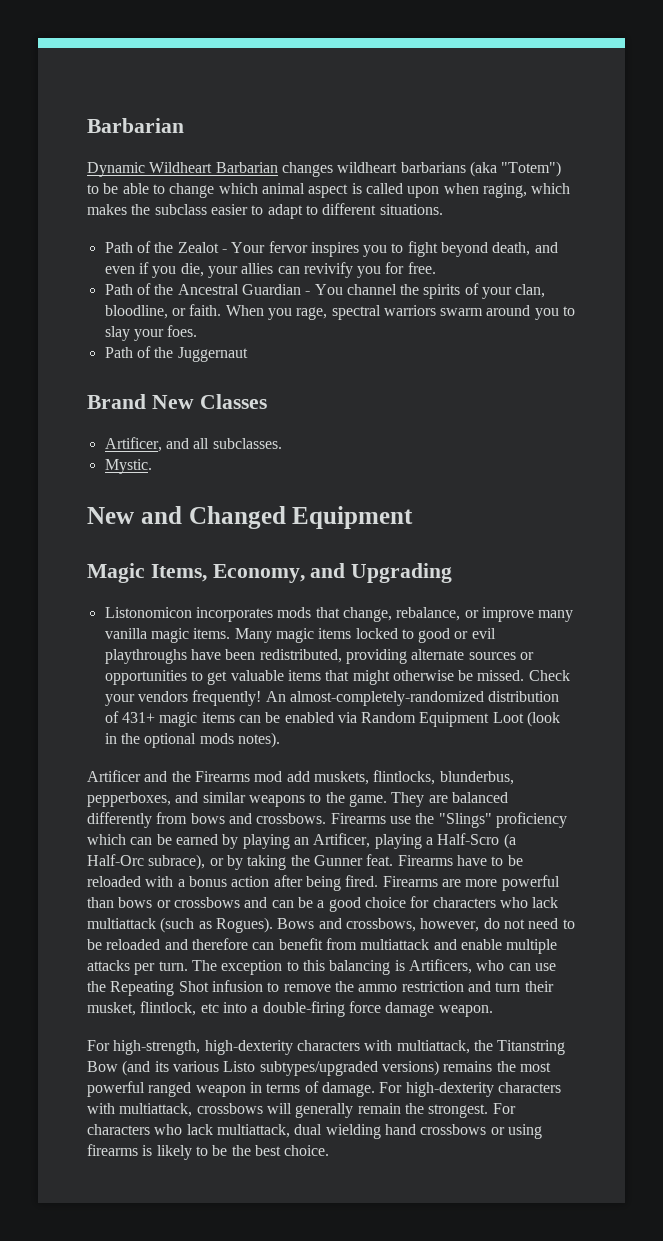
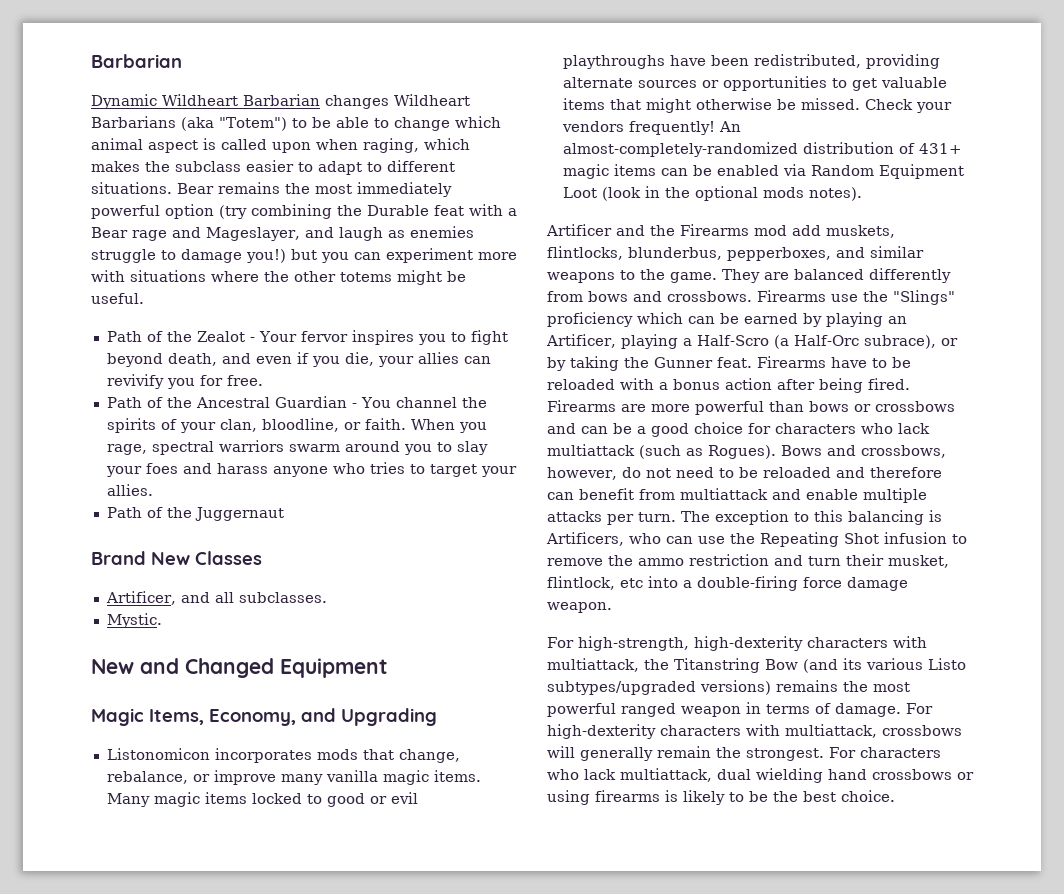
- Dynamic Wildheart Barbarian changes wildheart barbarians (aka "Totem") to be able to change which animal aspect is called upon when raging, which makes the subclass easier to adapt to different situations.
+ Dynamic Wildheart Barbarian changes Wildheart Barbarians (aka "Totem") to be able to change which animal aspect is called upon when raging, which makes the subclass easier to adapt to different situations. Bear remains the most immediately powerful option (try combining the Durable feat with a Bear rage and Mageslayer, and laugh as enemies struggle to damage you!) but you can experiment more with situations where the other totems might be useful.
- When you rage, spectral warriors swarm around you to slay your foes.
+ When you rage, spectral warriors swarm around you to slay your foes and harass anyone who tries to target your allies.

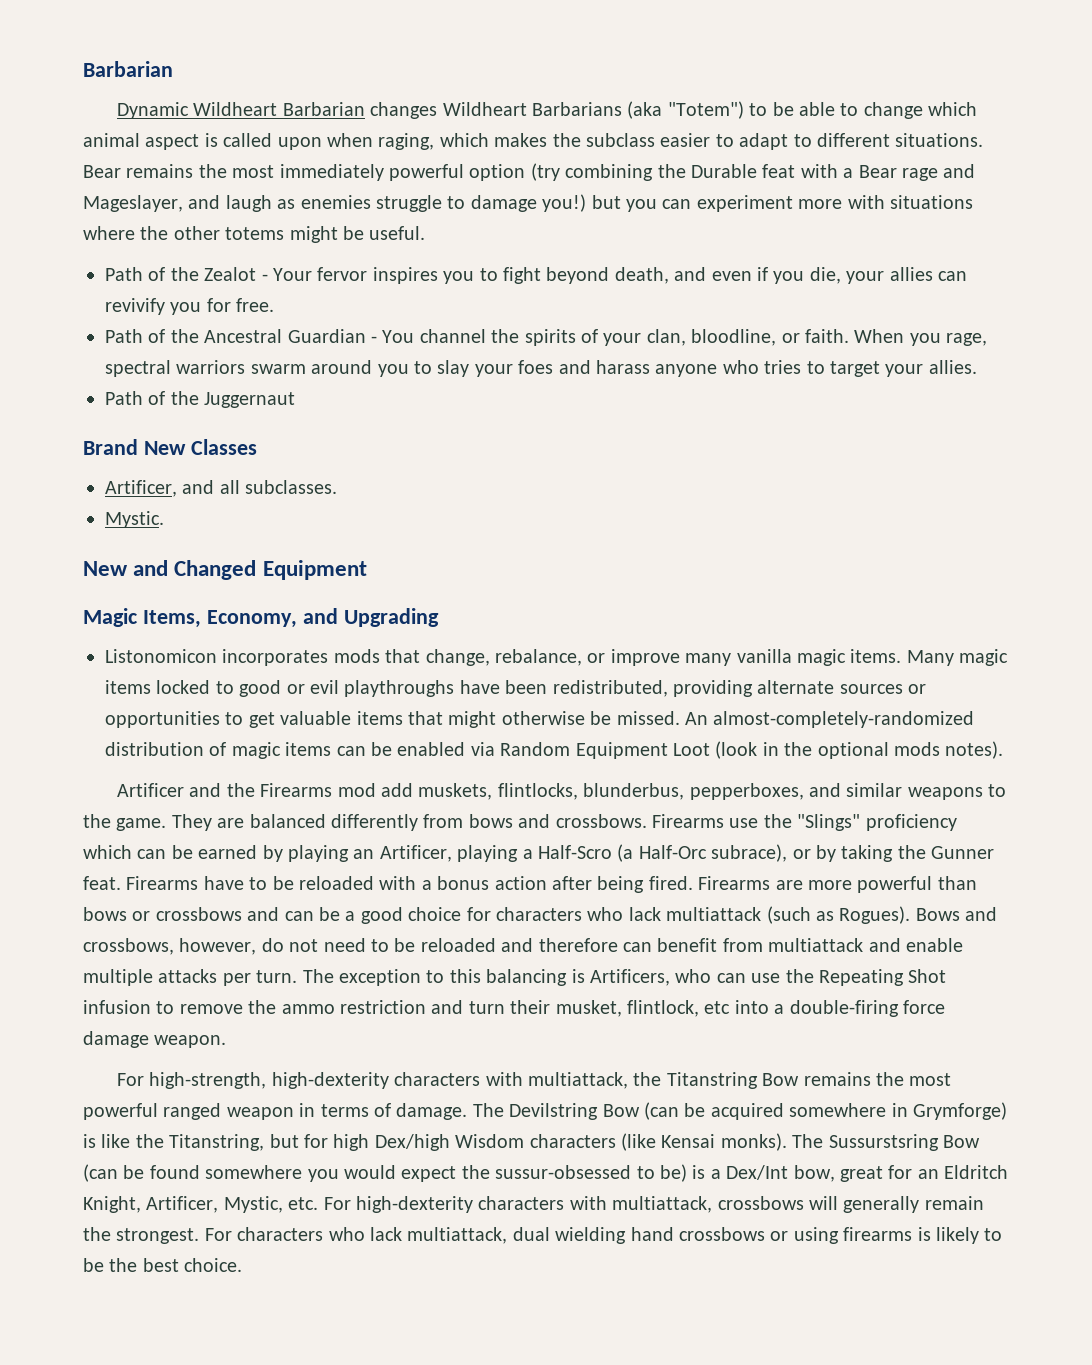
- Check your vendors frequently!
- An almost-completely-randomized distribution of 431+ magic items can be enabled via Random Equipment Loot (look in the optional mods notes).
+ An almost-completely-randomized distribution of magic items can be enabled via Random Equipment Loot (look in the optional mods notes).
- For high-strength, high-dexterity characters with multiattack, the Titanstring Bow (and its various Listo subtypes/upgraded versions) remains the most powerful ranged weapon in terms of damage.
+ For high-strength, high-dexterity characters with multiattack, the Titanstring Bow remains the most powerful ranged weapon in terms of damage.
- For high-dexterity characters with multiattack, crossbows will generally remain the strongest.
+ The Devilstring Bow (can be acquired somewhere in Grymforge) is like the Titanstring, but for high Dex/high Wisdom characters (like Kensai monks). The Sussurstsring Bow (can be found somewhere you would expect the sussur-obsessed to be) is a Dex/Int bow, great for an Eldritch Knight, Artificer, Mystic, etc. For high-dexterity characters with multiattack, crossbows will generally remain the strongest.

